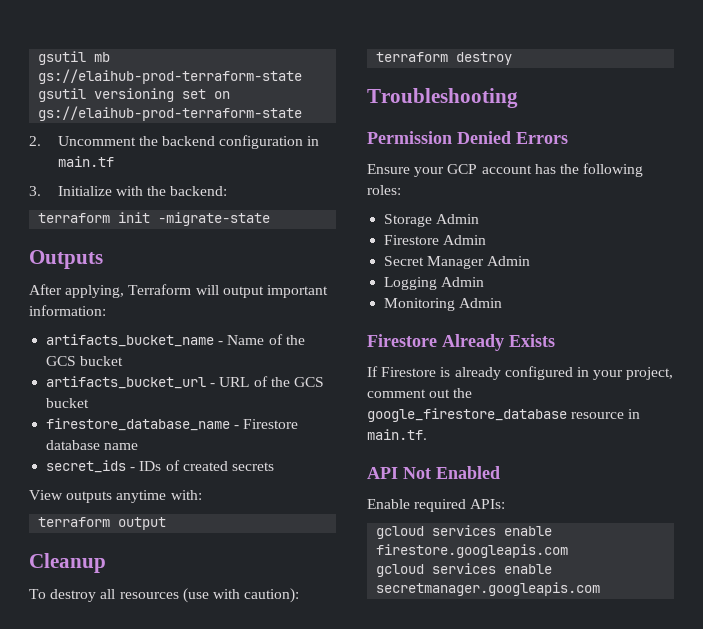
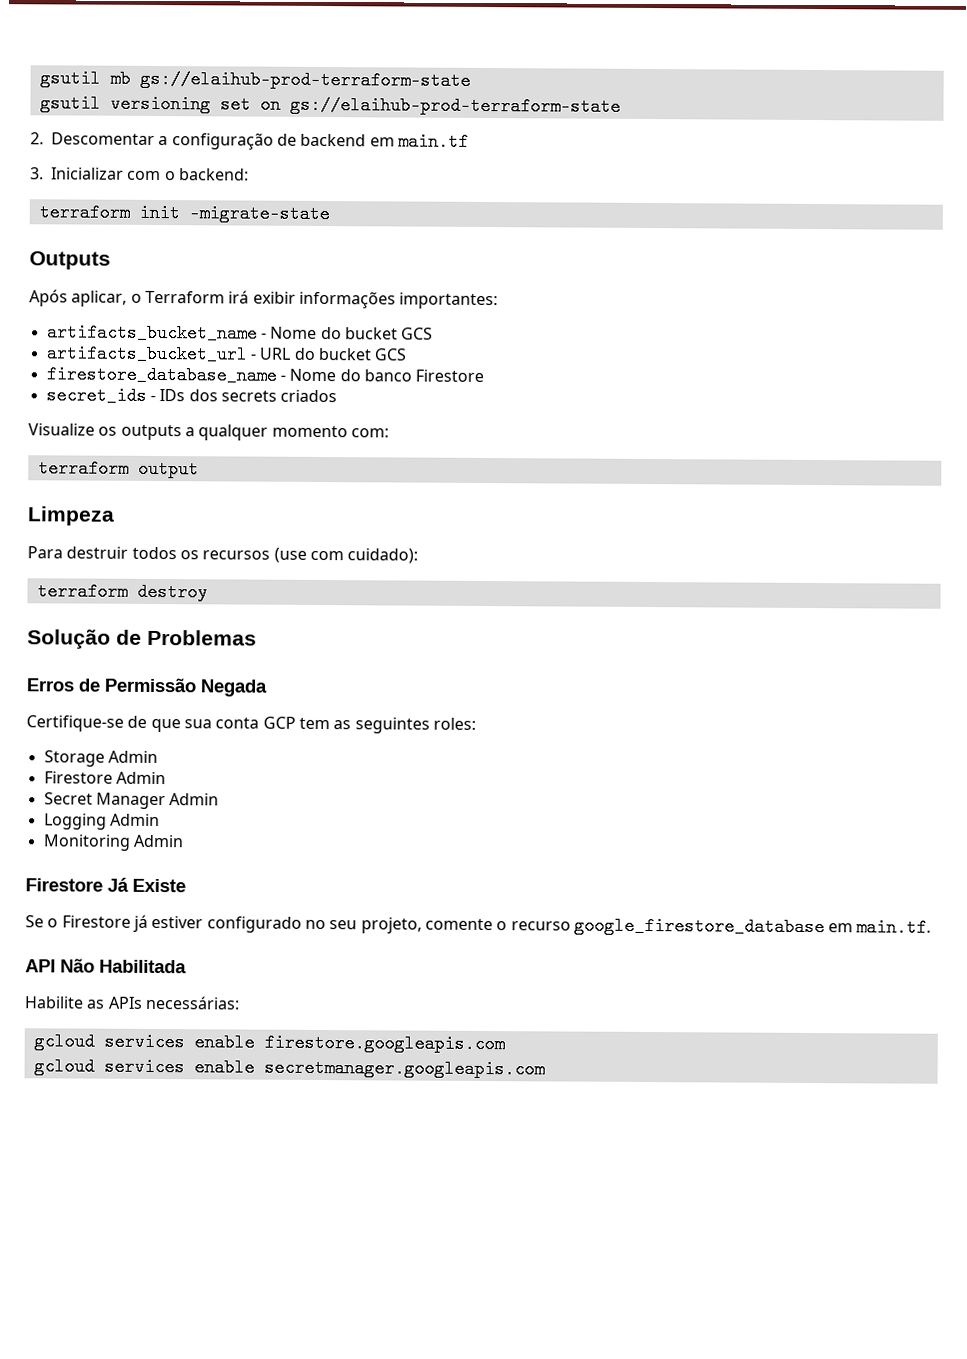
- 2. Uncomment the backend configuration in main.tf
+ 2. Descomentar a configuração de backend em main.tf
- 3. Initialize with the backend:
+ 3. Inicializar com o backend:
- After applying, Terraform will output important information:
+ Após aplicar, o Terraform irá exibir informações importantes:
- artifacts_bucket_name - Name of the GCS bucket
+ artifacts_bucket_name - Nome do bucket GCS
- artifacts_bucket_url - URL of the GCS bucket
+ artifacts_bucket_url - URL do bucket GCS
- firestore_database_name - Firestore database name
+ firestore_database_name - Nome do banco Firestore
- secret_ids - IDs of created secrets
- View outputs anytime with:
+ secret_ids - IDs dos secrets criados
+ Visualize os outputs a qualquer momento com:
  terraform output
- Cleanup
- To destroy all resources (use with caution):
+ Limpeza
+ Para destruir todos os recursos (use com cuidado):
  terraform destroy
- Troubleshooting
- Permission Denied Errors
- Ensure your GCP account has the following roles:
+ Solução de Problemas
+ Erros de Permissão Negada
+ Certifique-se de que sua conta GCP tem as seguintes roles:
- Firestore Already Exists
- If Firestore is already configured in your project, comment out the google_firestore_database resource in main.tf.
- API Not Enabled
- Enable required APIs:
+ Firestore Já Existe
+ Se o Firestore já estiver configurado no seu projeto, comente o recurso google_firestore_database em main.tf.
+ API Não Habilitada
+ Habilite as APIs necessárias:

